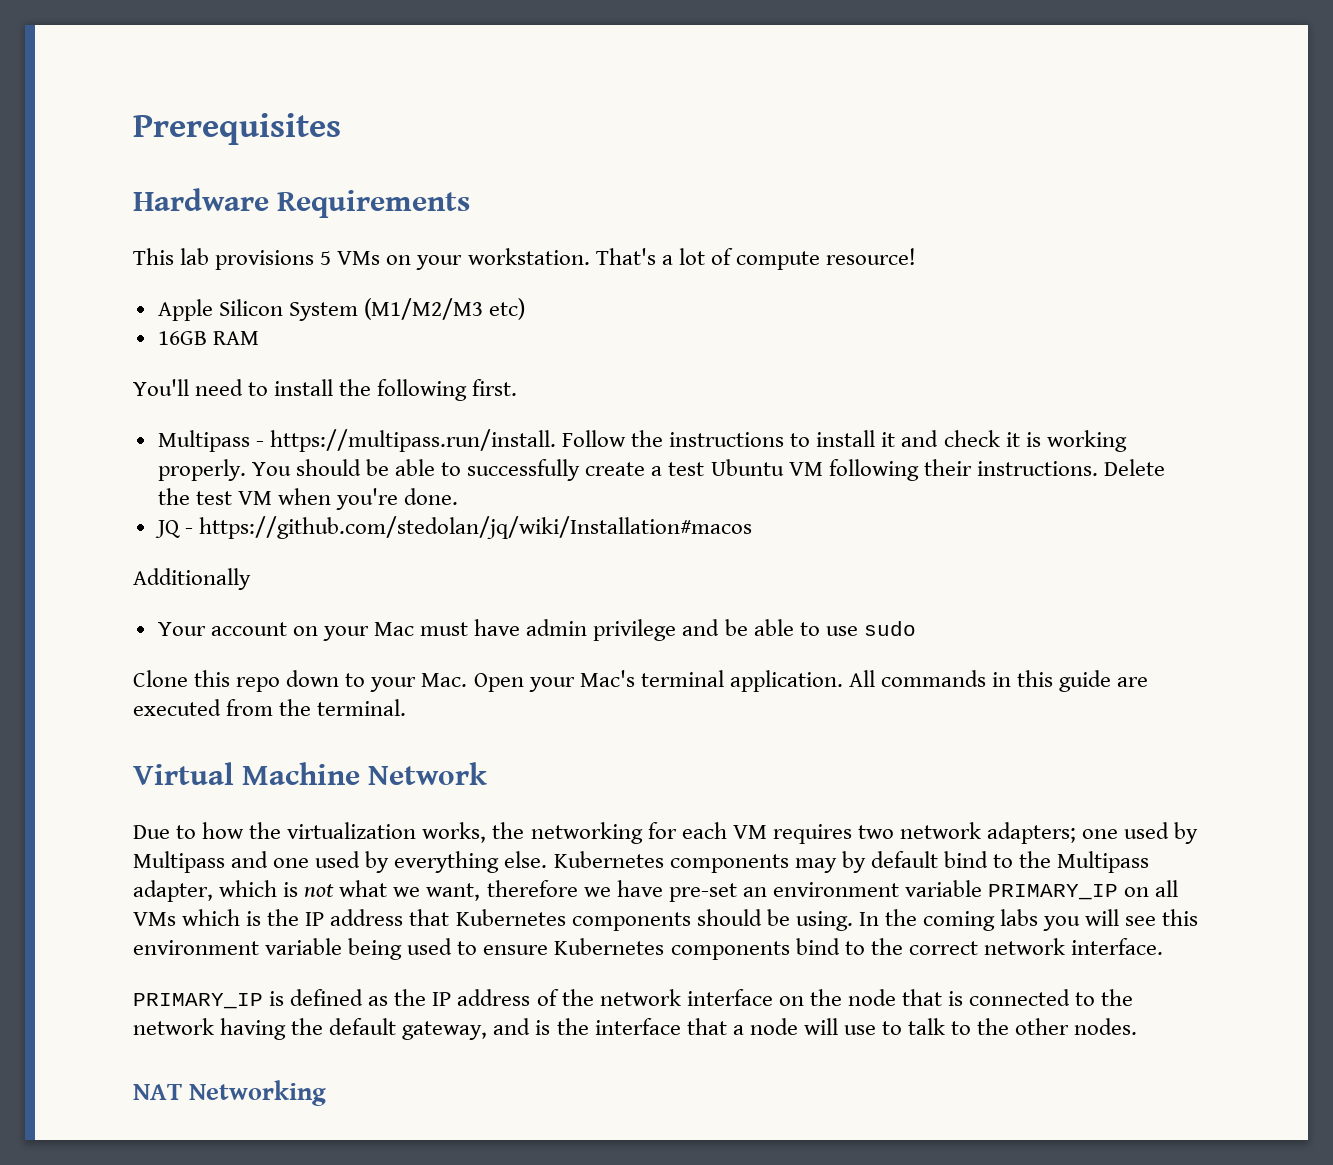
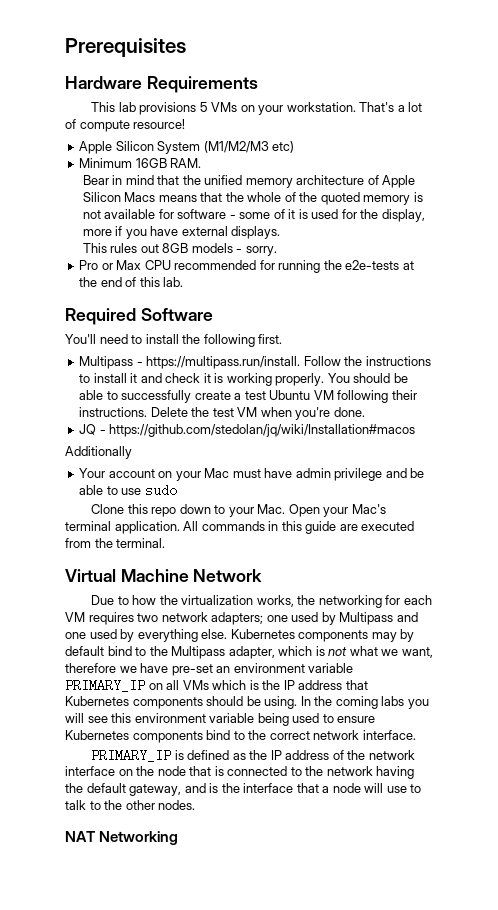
- 16GB RAM
+ Minimum 16GB RAM.
+ Bear in mind that the unified memory architecture of Apple Silicon Macs means that the whole of the quoted memory is not available for software - some of it is used for the display, more if you have external displays.
+ This rules out 8GB models - sorry.
+ Pro or Max CPU recommended for running the e2e-tests at the end of this lab.
+ Required Software

